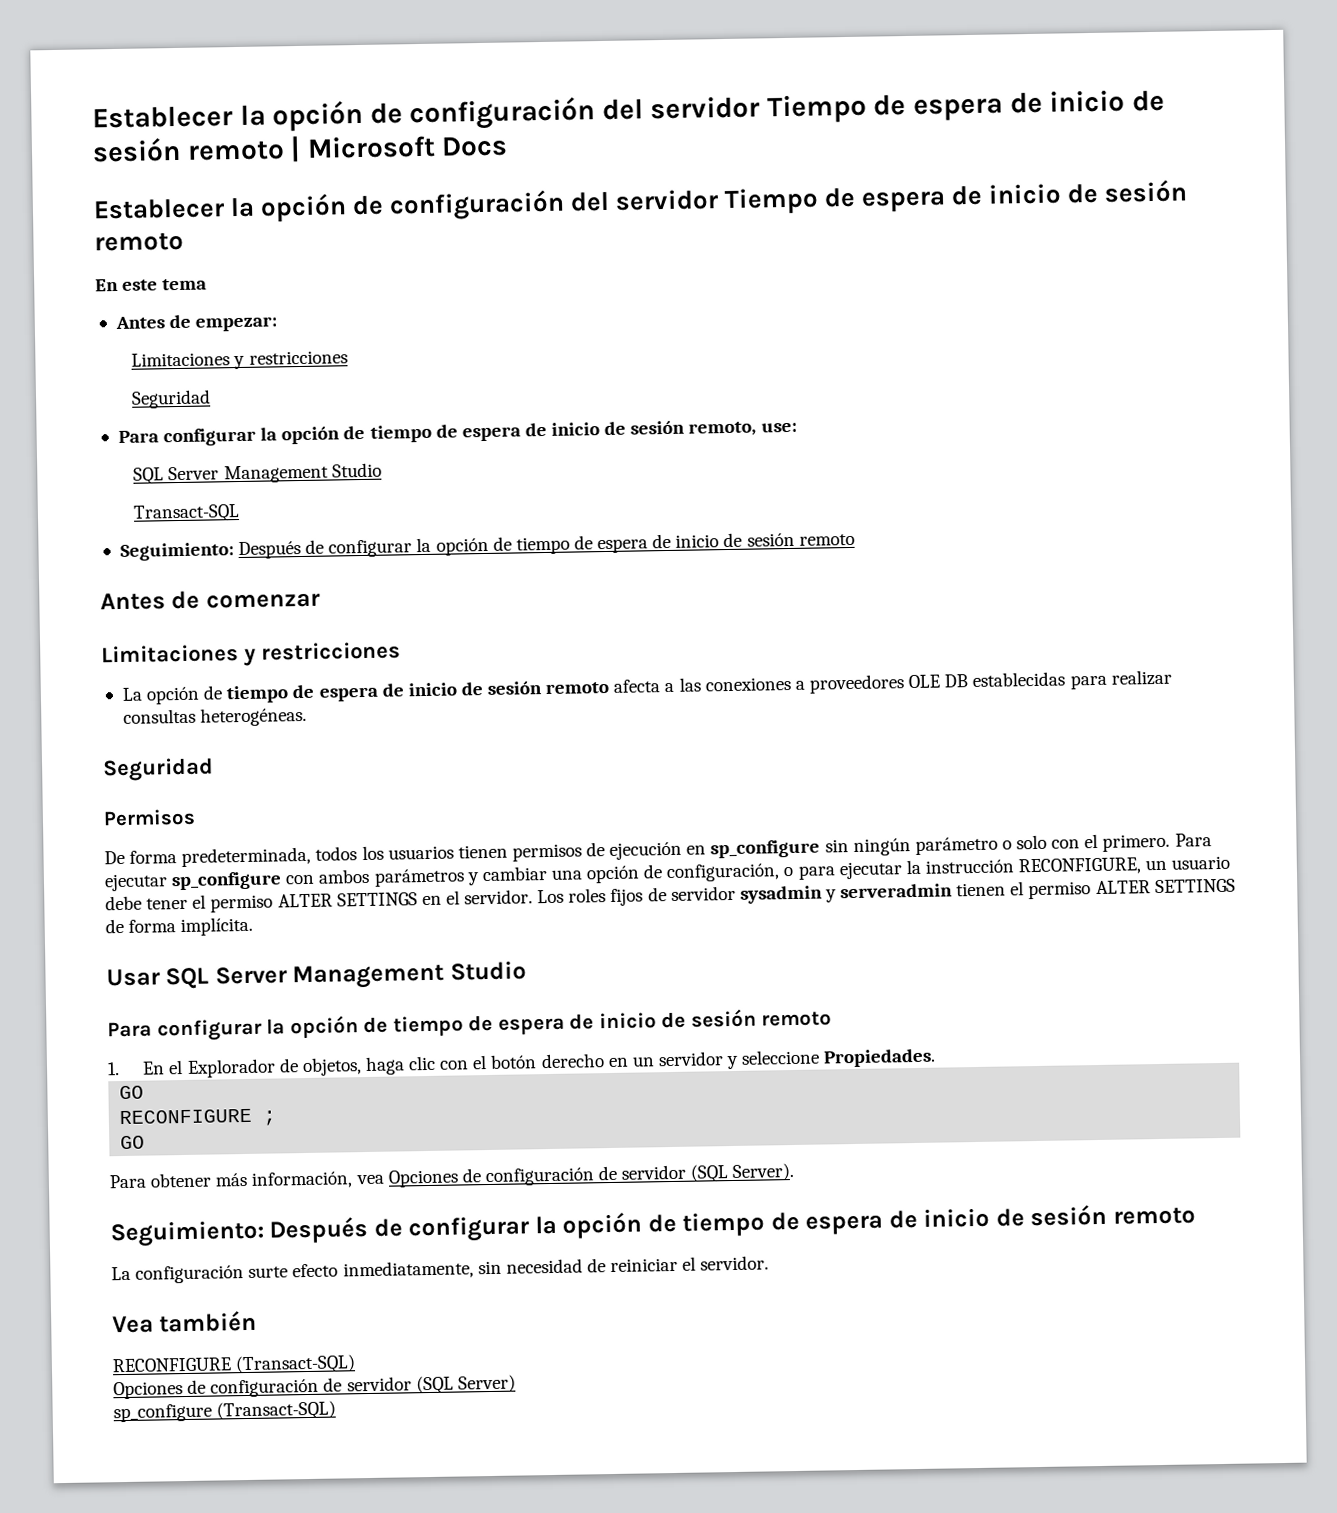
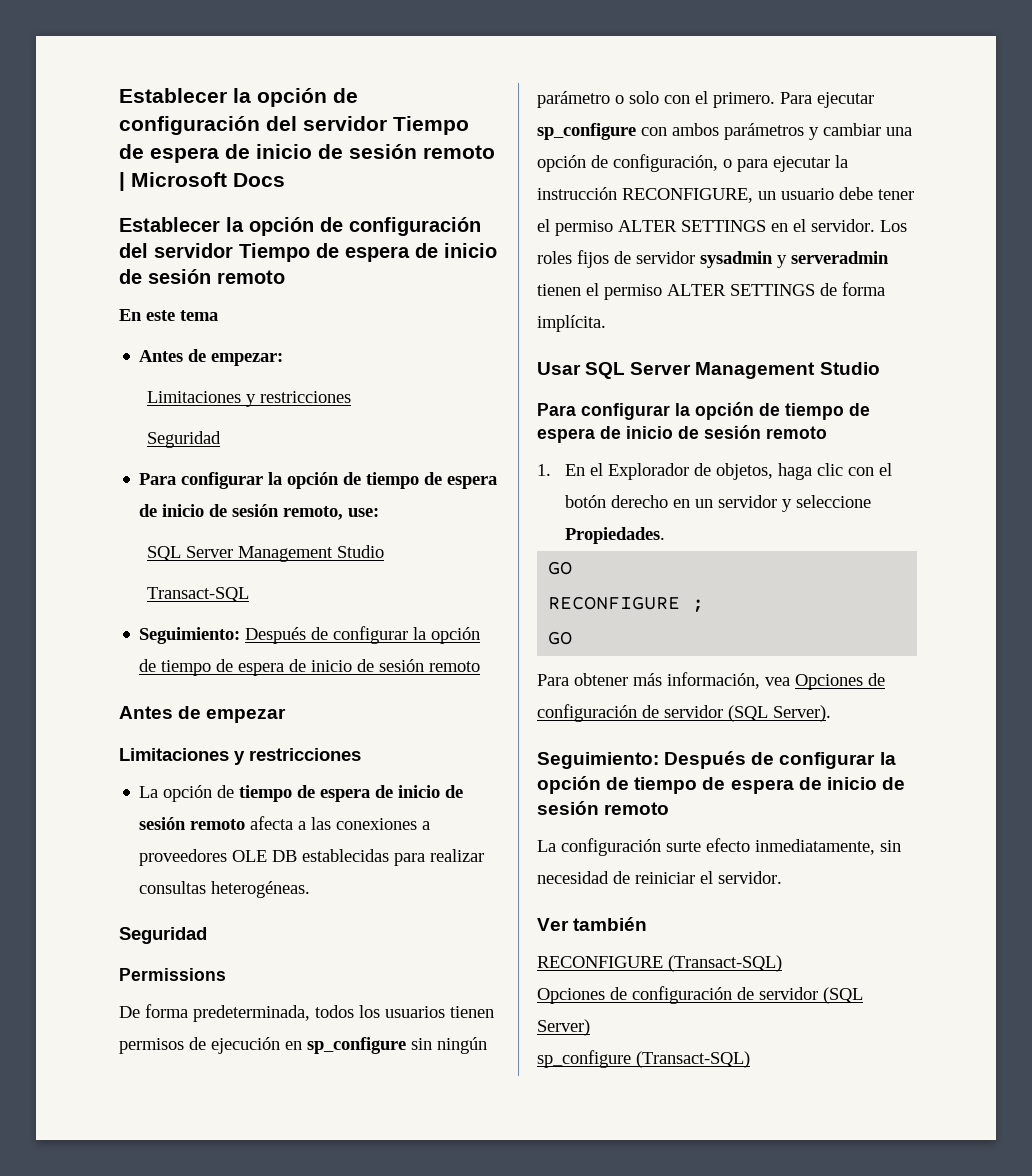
- Antes de comenzar
+ Antes de empezar
- Permisos
+ Permissions
- Vea también
+ Ver también

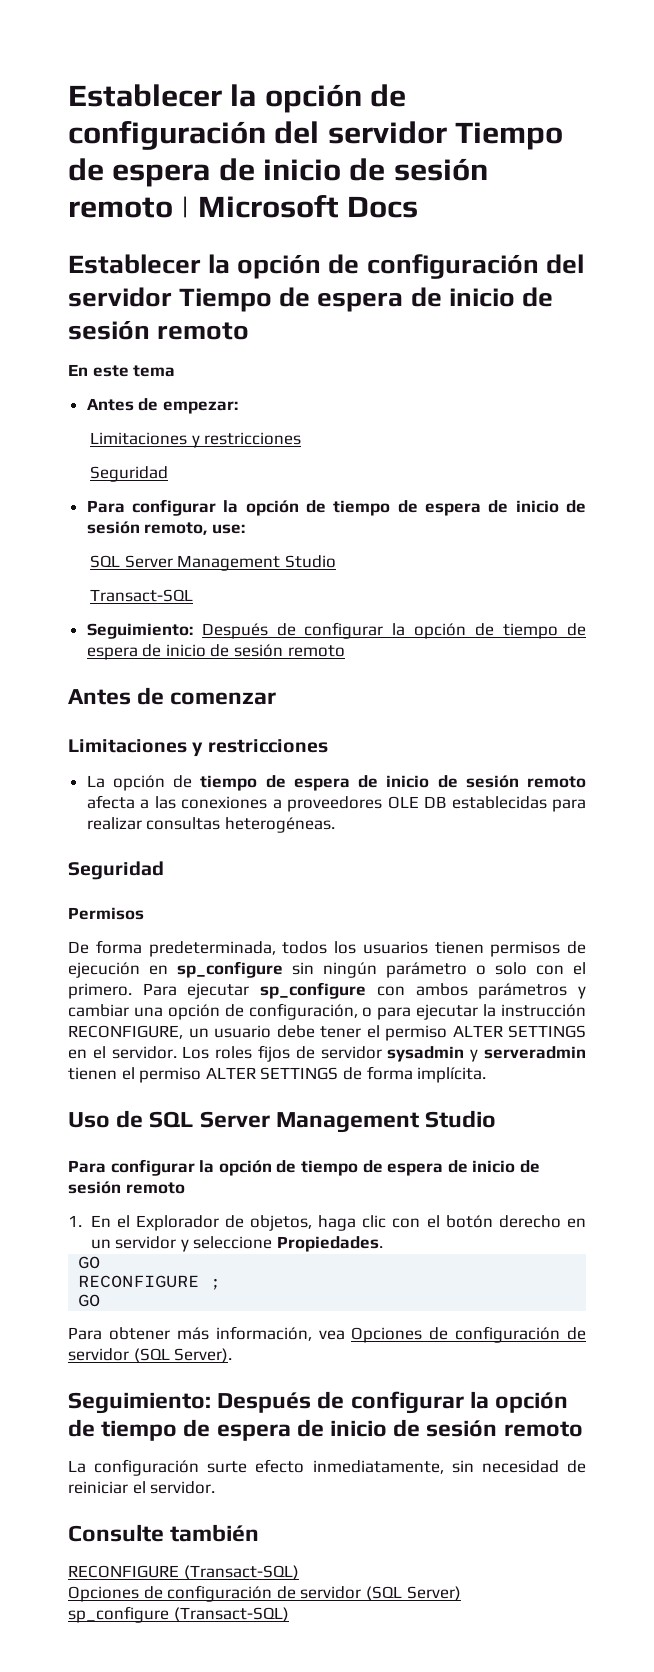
- Antes de empezar
+ Antes de comenzar
- Permissions
+ Permisos
- Usar SQL Server Management Studio
+ Uso de SQL Server Management Studio
- Ver también
+ Consulte también

